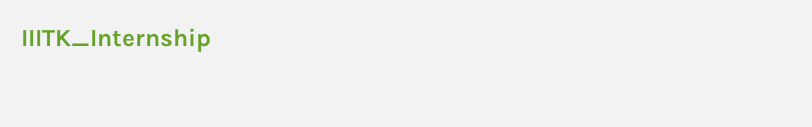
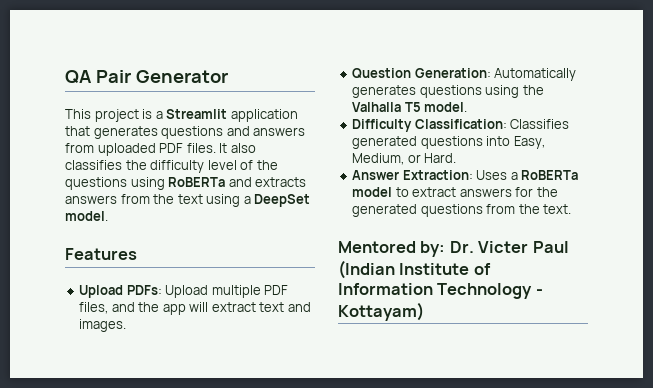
- IIITK_Internship
+ QA Pair Generator
+ This project is a Streamlit application that generates questions and answers from uploaded PDF files. It also classifies the difficulty level of the questions using RoBERTa and extracts answers from the text using a DeepSet model.
+ Features
+ Upload PDFs: Upload multiple PDF files, and the app will extract text and images.
+ Question Generation: Automatically generates questions using the Valhalla T5 model.
+ Difficulty Classification: Classifies generated questions into Easy, Medium, or Hard.
+ Answer Extraction: Uses a RoBERTa model to extract answers for the generated questions from the text.
+ Mentored by: Dr. Victer Paul (Indian Institute of Information Technology - Kottayam)

